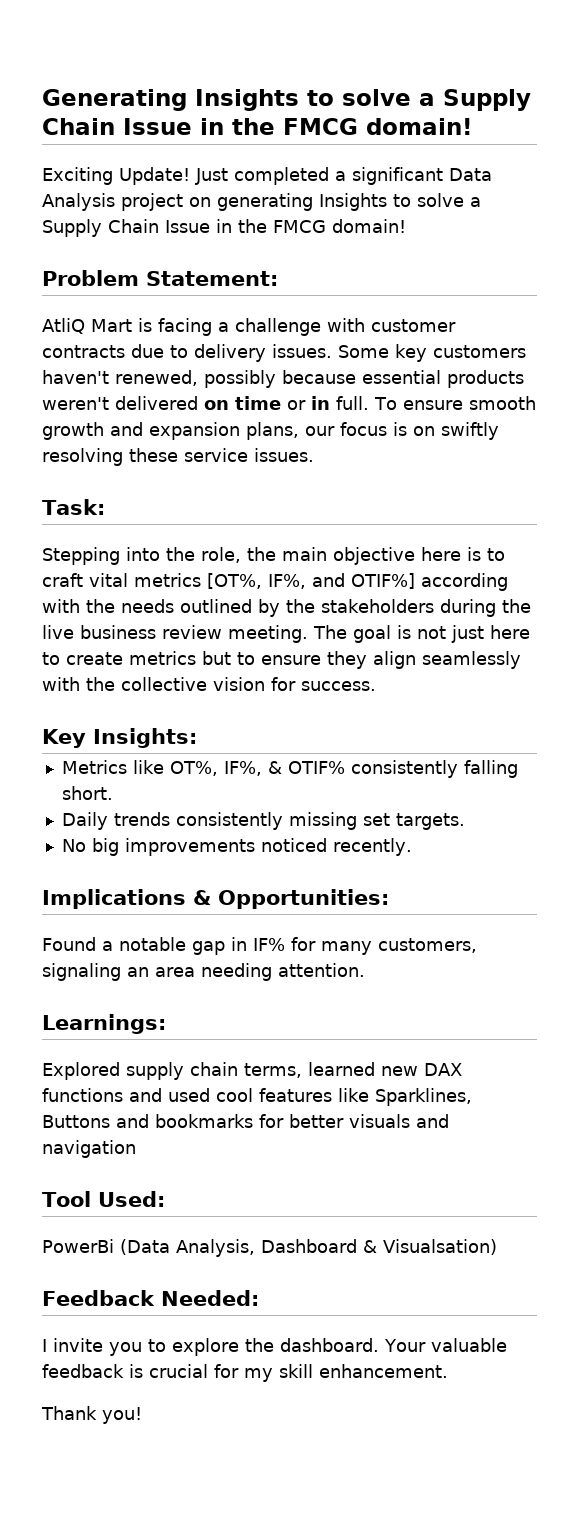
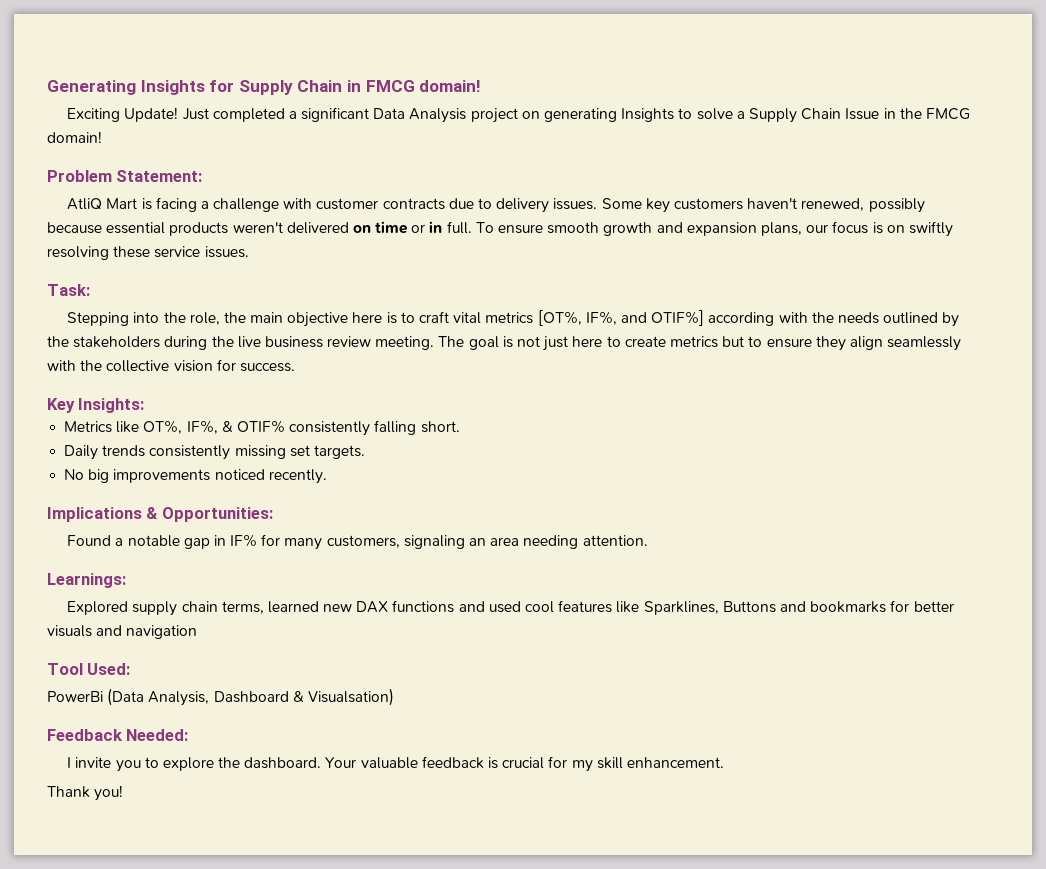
- Generating Insights to solve a Supply Chain Issue in the FMCG domain!
+ Generating Insights for Supply Chain in FMCG domain!

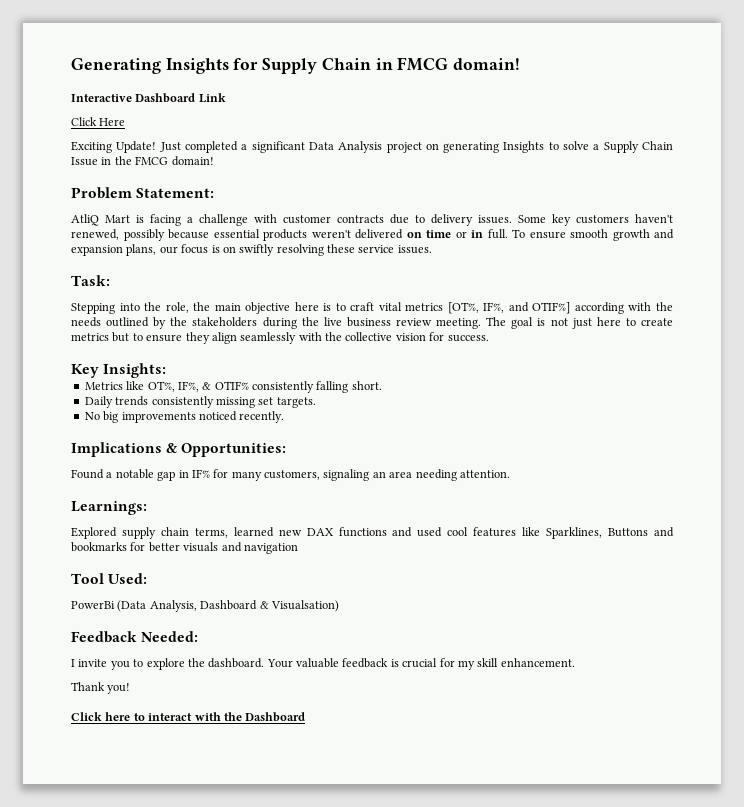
+ Interactive Dashboard Link
+ Click Here
+ Click here to interact with the Dashboard

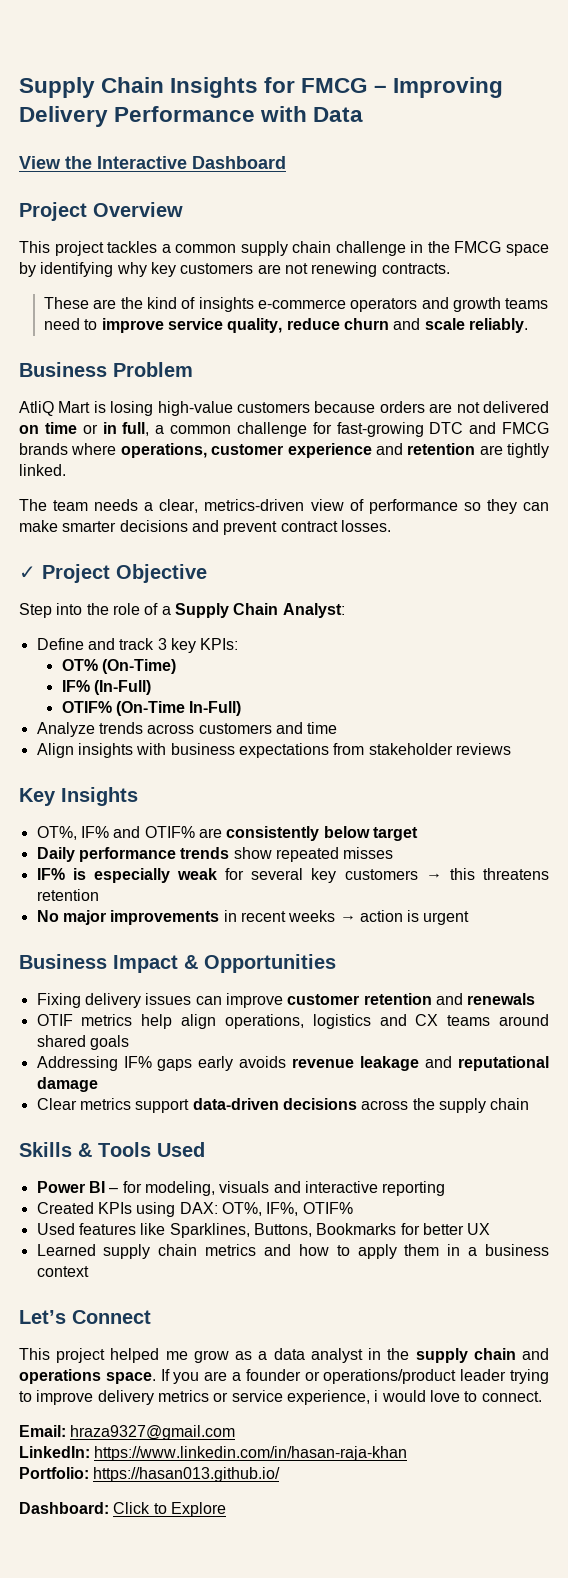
- Generating Insights for Supply Chain in FMCG domain!
- Interactive Dashboard Link
- Click Here
- Exciting Update! Just completed a significant Data Analysis project on generating Insights to solve a Supply Chain Issue in the FMCG domain!
- Problem Statement:
+ Supply Chain Insights for FMCG – Improving Delivery Performance with Data
+ View the Interactive Dashboard
+ Project Overview
+ This project tackles a common supply chain challenge in the FMCG space by identifying why key customers are not renewing contracts.
+ These are the kind of insights e-commerce operators and growth teams need to improve service quality, reduce churn and scale reliably.
+ Business Problem
- AtliQ Mart is facing a challenge with customer contracts due to delivery issues. Some key customers haven't renewed, possibly because essential products weren't delivered on time or in full. To ensure smooth growth and expansion plans, our focus is on swiftly resolving these service issues.
- Task:
- Stepping into the role, the main objective here is to craft vital metrics [OT%, IF%, and OTIF%] according with the needs outlined by the stakeholders during the live business review meeting. The goal is not just here to create metrics but to ensure they align seamlessly with the collective vision for success.
- Key Insights:
- Metrics like OT%, IF%, & OTIF% consistently falling short.
- Daily trends consistently missing set targets.
- No big improvements noticed recently.
- Implications & Opportunities:
- Found a notable gap in IF% for many customers, signaling an area needing attention.
- Learnings:
- Explored supply chain terms, learned new DAX functions and used cool features like Sparklines, Buttons and bookmarks for better visuals and navigation
- Tool Used:
- PowerBi (Data Analysis, Dashboard & Visualsation)
- Feedback Needed:
- I invite you to explore the dashboard. Your valuable feedback is crucial for my skill enhancement.
- Thank you!
- Click here to interact with the Dashboard
+ AtliQ Mart is losing high-value customers because orders are not delivered on time or in full, a common challenge for fast-growing DTC and FMCG brands where operations, customer experience and retention are tightly linked.
+ The team needs a clear, metrics-driven view of performance so they can make smarter decisions and prevent contract losses.
+ ✓ Project Objective
+ Step into the role of a Supply Chain Analyst:
+ Define and track 3 key KPIs:
+ OT% (On-Time)
+ IF% (In-Full)
+ OTIF% (On-Time In-Full)
+ Analyze trends across customers and time
+ Align insights with business expectations from stakeholder reviews
+ Key Insights
+ OT%, IF% and OTIF% are consistently below target
+ Daily performance trends show repeated misses
+ IF% is especially weak for several key customers → this threatens retention
+ No major improvements in recent weeks → action is urgent
+ Business Impact & Opportunities
+ Fixing delivery issues can improve customer retention and renewals
+ OTIF metrics help align operations, logistics and CX teams around shared goals
+ Addressing IF% gaps early avoids revenue leakage and reputational damage
+ Clear metrics support data-driven decisions across the supply chain
+ Skills & Tools Used
+ Power BI – for modeling, visuals and interactive reporting
+ Created KPIs using DAX: OT%, IF%, OTIF%
+ Used features like Sparklines, Buttons, Bookmarks for better UX
+ Learned supply chain metrics and how to apply them in a business context
+ Let’s Connect
+ This project helped me grow as a data analyst in the supply chain and operations space. If you are a founder or operations/product leader trying to improve delivery metrics or service experience, i would love to connect.
+ Email: hraza9327@gmail.com
+ LinkedIn: https://www.linkedin.com/in/hasan-raja-khan
+ Portfolio: https://hasan013.github.io/
+ Dashboard: Click to Explore

